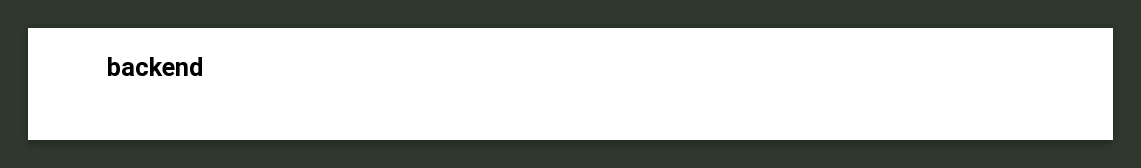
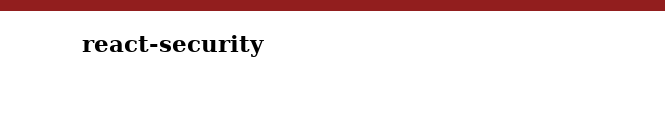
- backend
+ react-security

